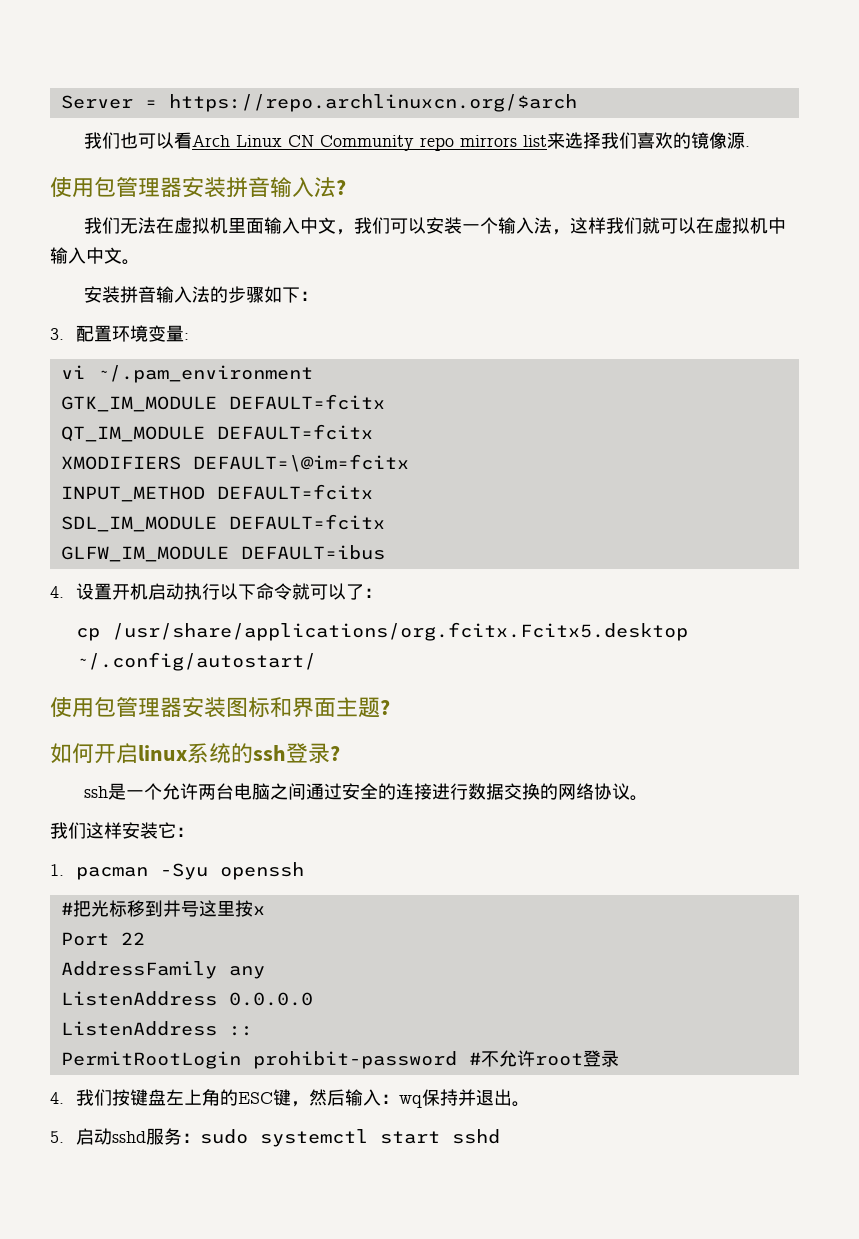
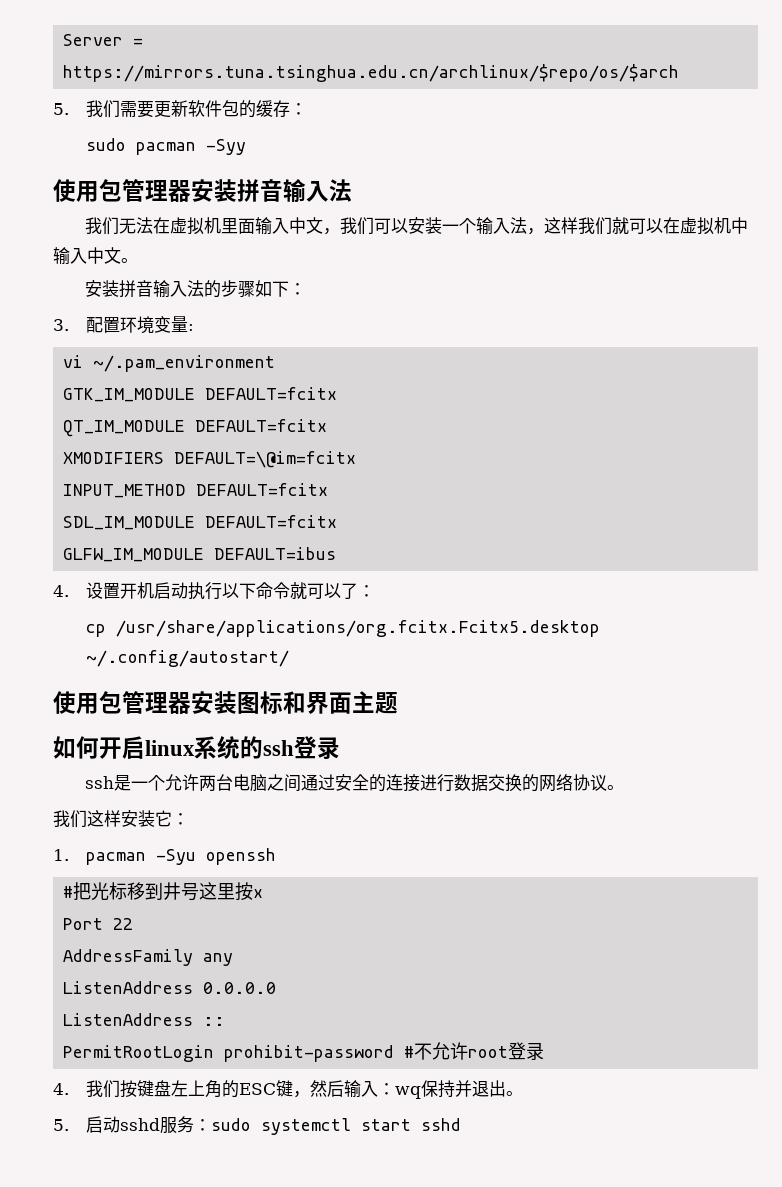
- Server = https://repo.archlinuxcn.org/$arch
- 我们也可以看Arch Linux CN Community repo mirrors list来选择我们喜欢的镜像源.
+ Server = https://mirrors.tuna.tsinghua.edu.cn/archlinux/$repo/os/$arch
+ 5.我们需要更新软件包的缓存：
+ sudo pacman -Syy
- 使用包管理器安装拼音输入法?
+ 使用包管理器安装拼音输入法
- 使用包管理器安装图标和界面主题?
+ 使用包管理器安装图标和界面主题
- 如何开启linux系统的ssh登录?
+ 如何开启linux系统的ssh登录

